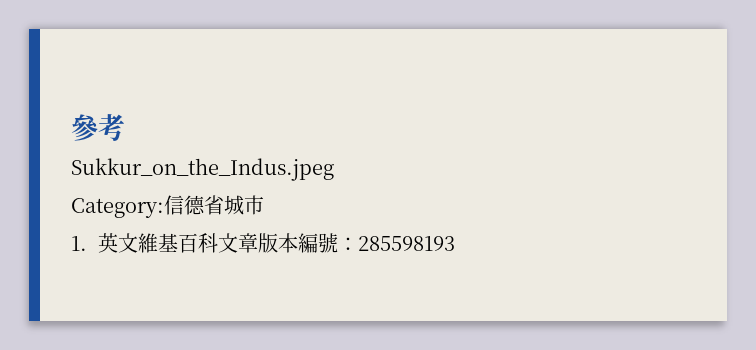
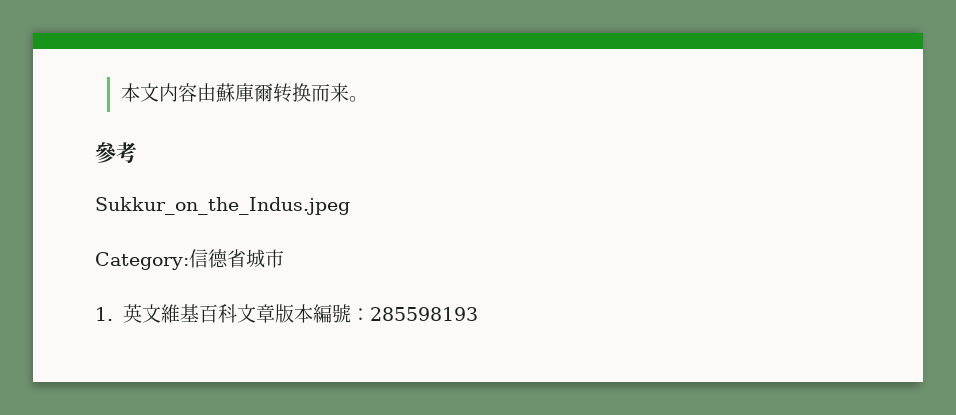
+ 本文内容由蘇庫爾转换而来。

